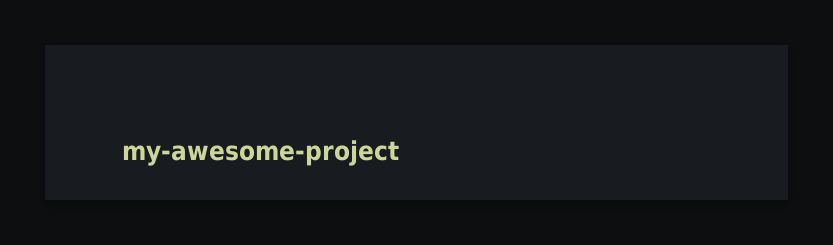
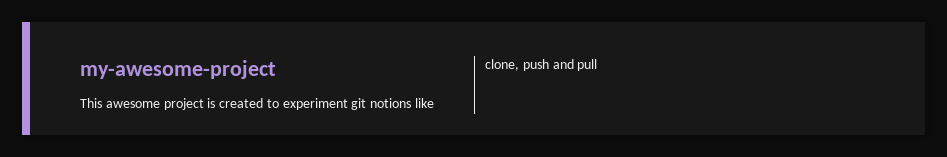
+ This awesome project is created to experiment git notions like clone, push and pull

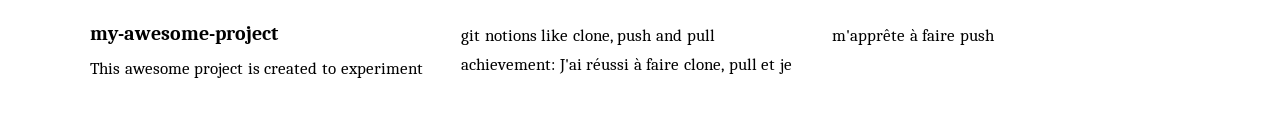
- This awesome project is created to experiment git notions like clone, push and pull
+ This awesome project is created to experiment git notions like clone, push and pull achievement: J'ai réussi à faire clone, pull et je m'apprête à faire push

